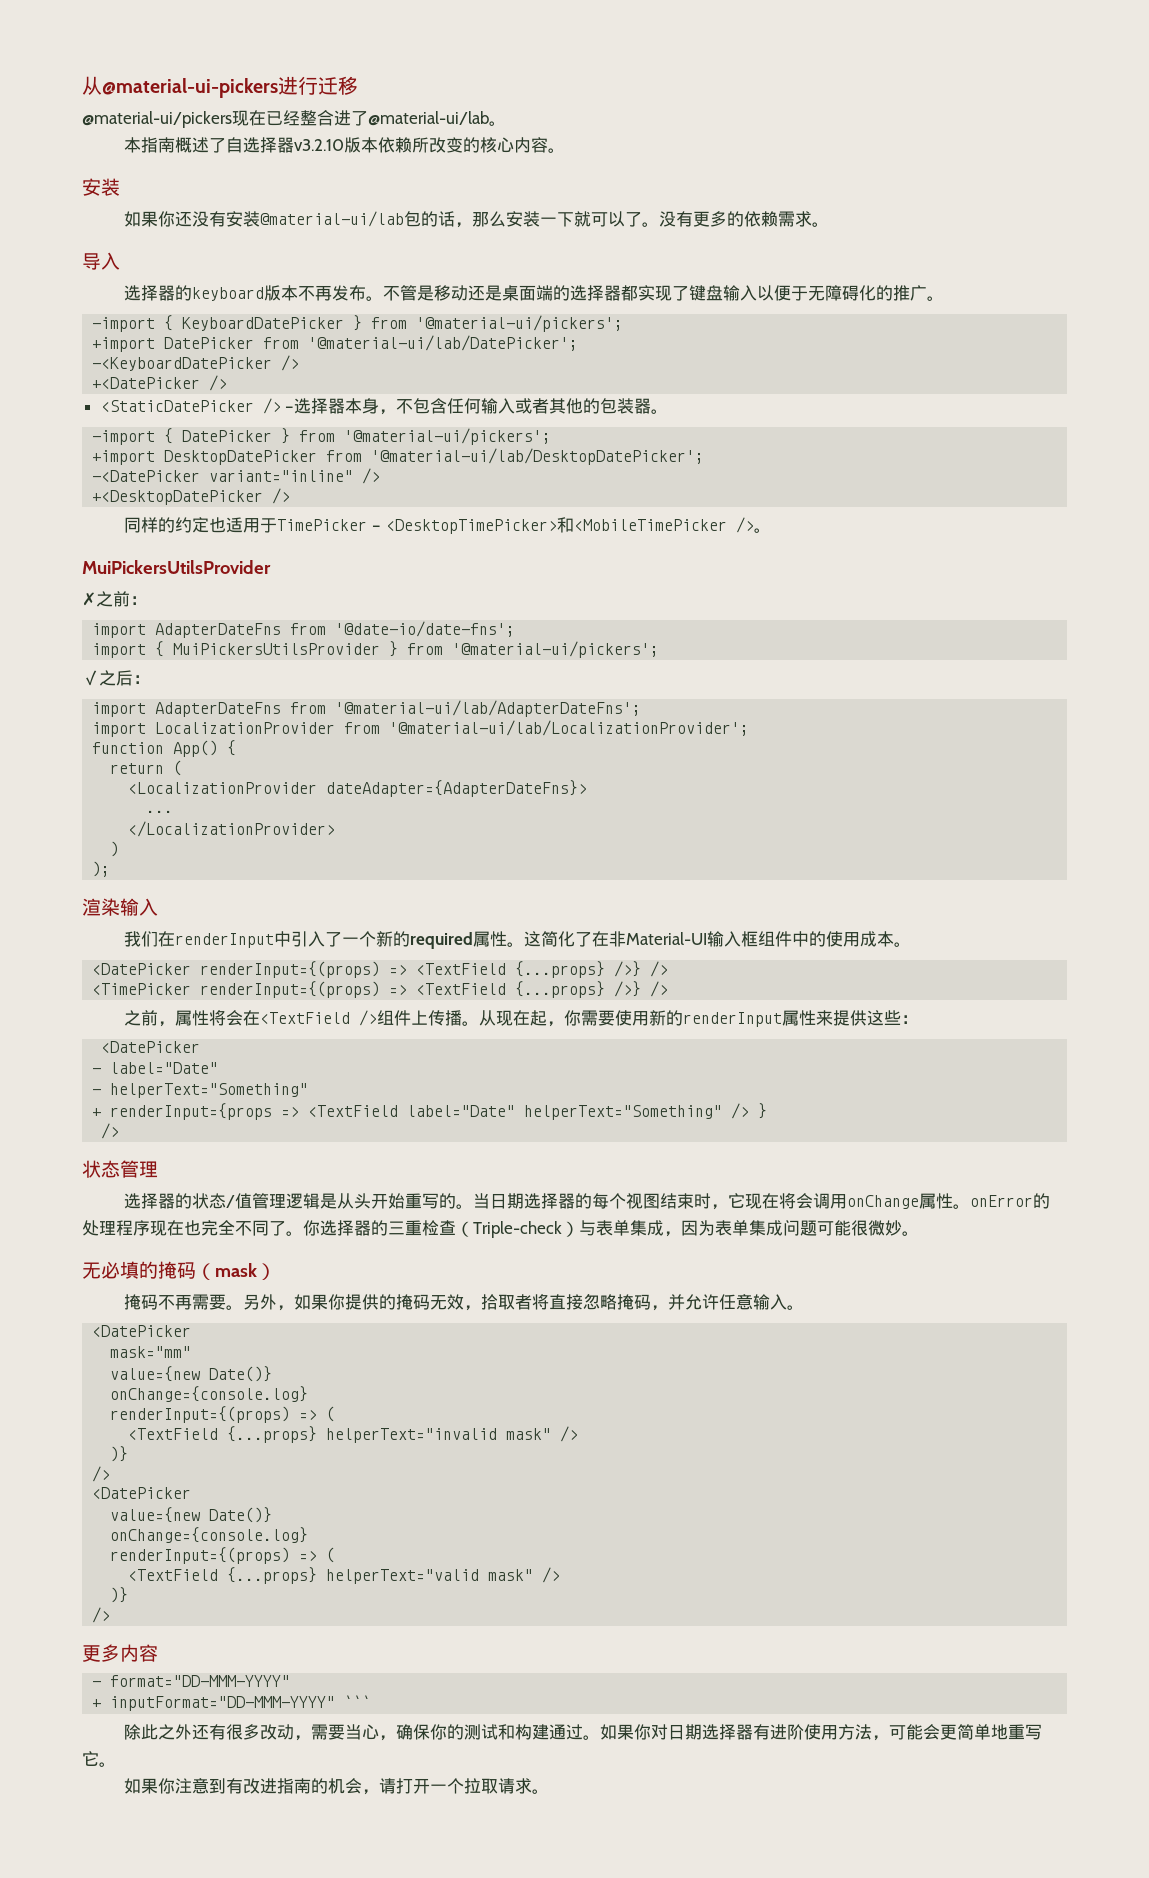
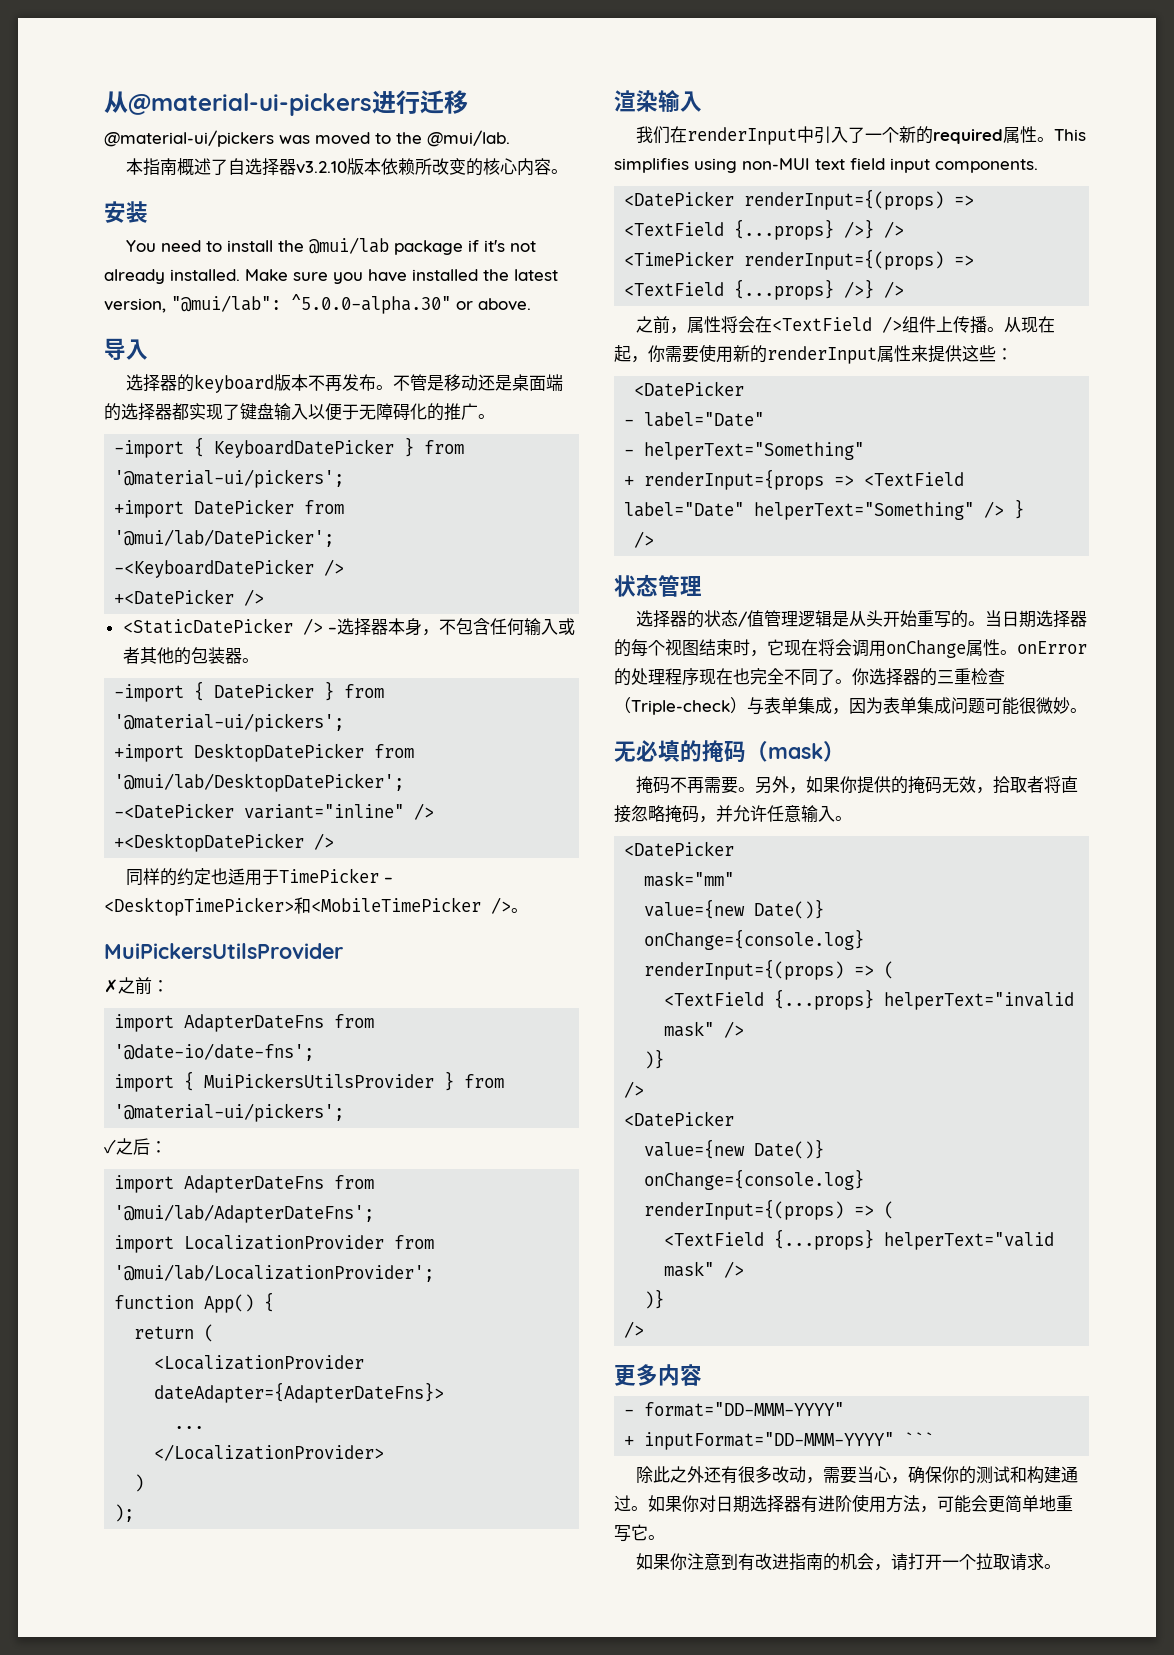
- @material-ui/pickers现在已经整合进了@material-ui/lab。
+ @material-ui/pickers was moved to the @mui/lab.
- 如果你还没有安装@material-ui/lab包的话，那么安装一下就可以了。没有更多的依赖需求。
+ You need to install the @mui/lab package if it's not already installed. Make sure you have installed the latest version, "@mui/lab": ^5.0.0-alpha.30" or above.
- +import DatePicker from '@material-ui/lab/DatePicker';
+ +import DatePicker from '@mui/lab/DatePicker';
- +import DesktopDatePicker from '@material-ui/lab/DesktopDatePicker';
+ +import DesktopDatePicker from '@mui/lab/DesktopDatePicker';
- import AdapterDateFns from '@material-ui/lab/AdapterDateFns';
+ import AdapterDateFns from '@mui/lab/AdapterDateFns';
- import LocalizationProvider from '@material-ui/lab/LocalizationProvider';
+ import LocalizationProvider from '@mui/lab/LocalizationProvider';
- 这简化了在非Material-UI输入框组件中的使用成本。
+ This simplifies using non-MUI text field input components.

